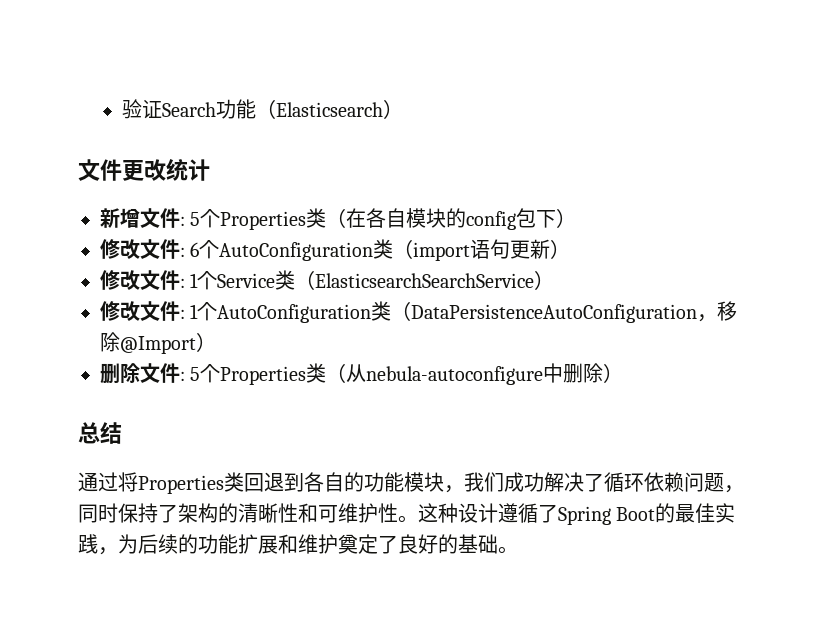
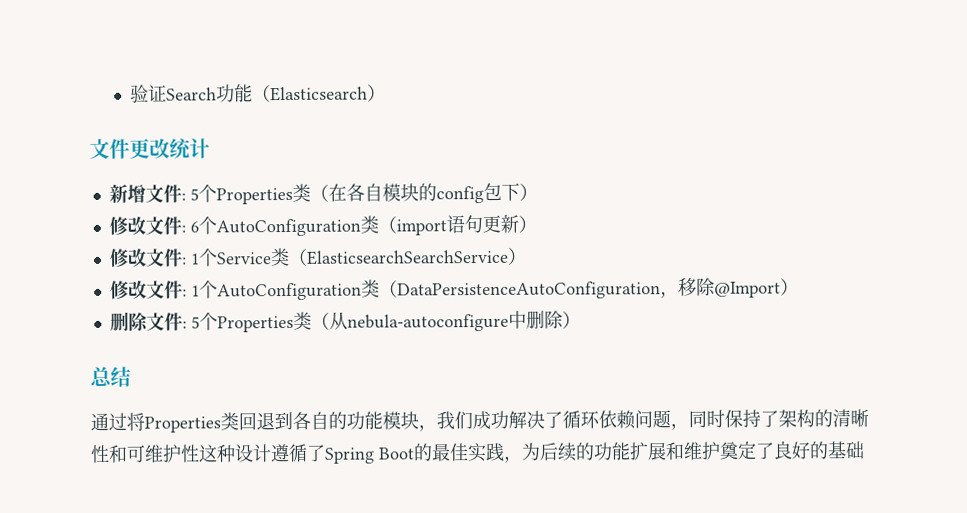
- 通过将Properties类回退到各自的功能模块，我们成功解决了循环依赖问题，同时保持了架构的清晰性和可维护性。这种设计遵循了Spring Boot的最佳实践，为后续的功能扩展和维护奠定了良好的基础。
+ 通过将Properties类回退到各自的功能模块，我们成功解决了循环依赖问题，同时保持了架构的清晰性和可维护性这种设计遵循了Spring Boot的最佳实践，为后续的功能扩展和维护奠定了良好的基础

